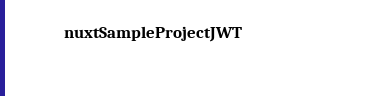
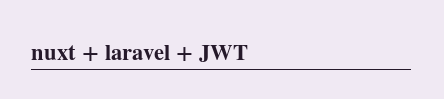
- nuxtSampleProjectJWT
+ nuxt + laravel + JWT

